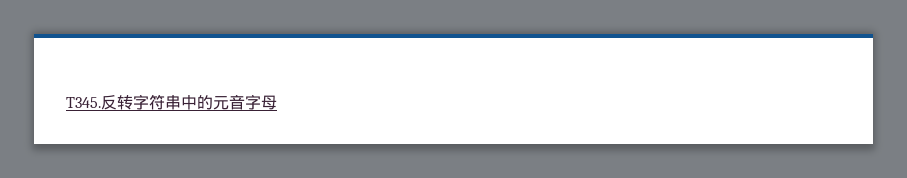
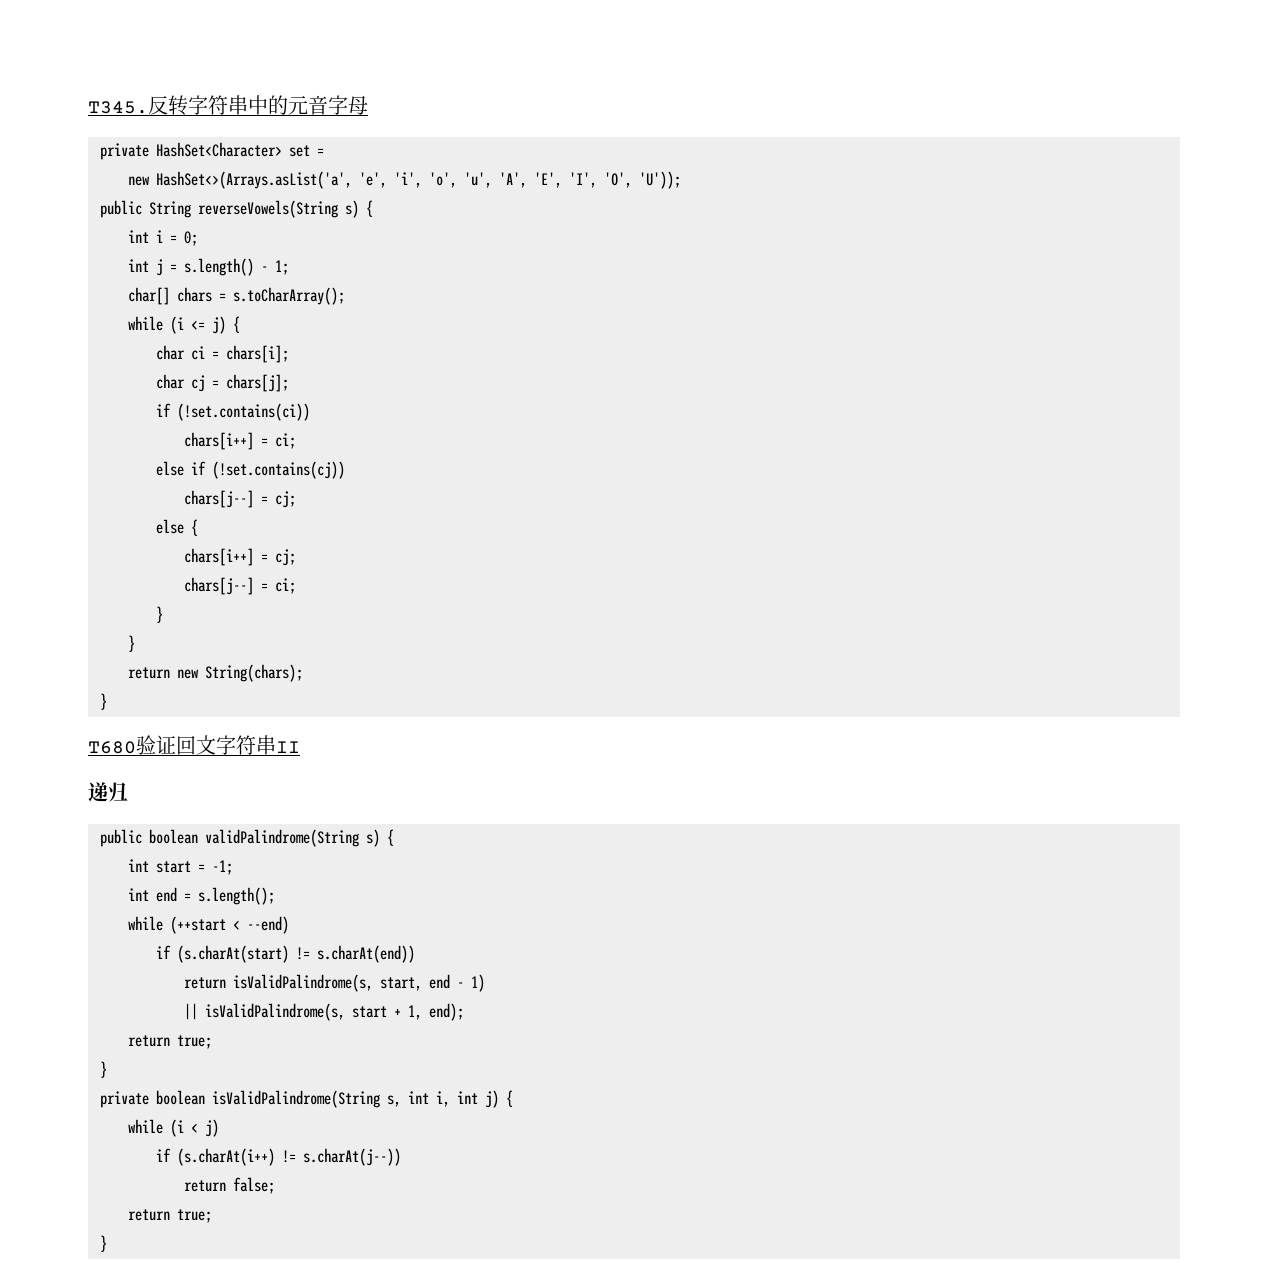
+ private HashSet<Character> set =
+ new HashSet<>(Arrays.asList('a', 'e', 'i', 'o', 'u', 'A', 'E', 'I', 'O', 'U'));
+ public String reverseVowels(String s) {
+ int i = 0;
+ int j = s.length() - 1;
+ char[] chars = s.toCharArray();
+ while (i <= j) {
+ char ci = chars[i];
+ char cj = chars[j];
+ if (!set.contains(ci))
+ chars[i++] = ci;
+ else if (!set.contains(cj))
+ chars[j--] = cj;
+ else {
+ chars[i++] = cj;
+ chars[j--] = ci;
+ }
+ }
+ return new String(chars);
+ }
+ T680验证回文字符串II
+ 递归
+ public boolean validPalindrome(String s) {
+ int start = -1;
+ int end = s.length();
+ while (++start < --end)
+ if (s.charAt(start) != s.charAt(end))
+ return isValidPalindrome(s, start, end - 1)
+ || isValidPalindrome(s, start + 1, end);
+ return true;
+ }
+ private boolean isValidPalindrome(String s, int i, int j) {
+ while (i < j)
+ if (s.charAt(i++) != s.charAt(j--))
+ return false;
+ return true;
+ }

